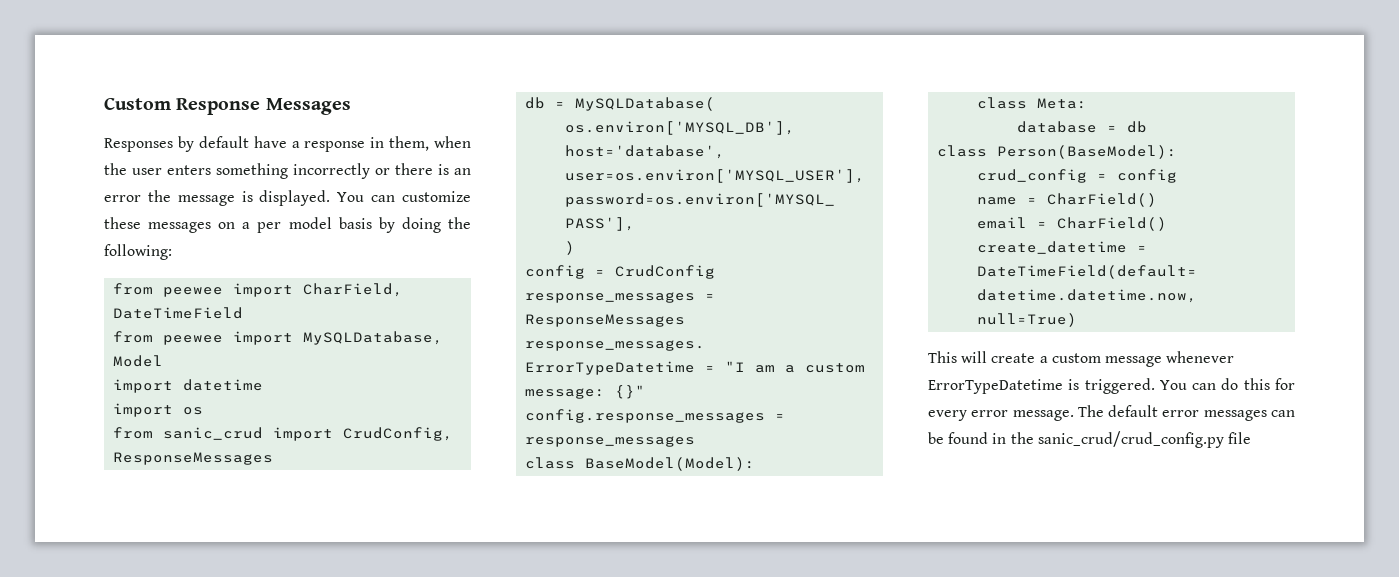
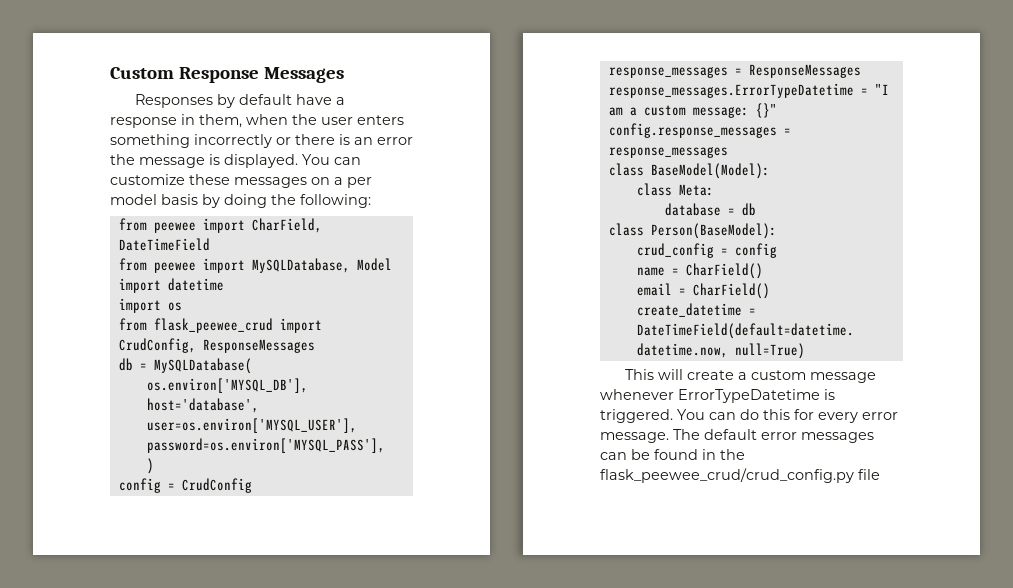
- from sanic_crud import CrudConfig, ResponseMessages
+ from flask_peewee_crud import CrudConfig, ResponseMessages
- The default error messages can be found in the sanic_crud/crud_config.py file
+ The default error messages can be found in the flask_peewee_crud/crud_config.py file

